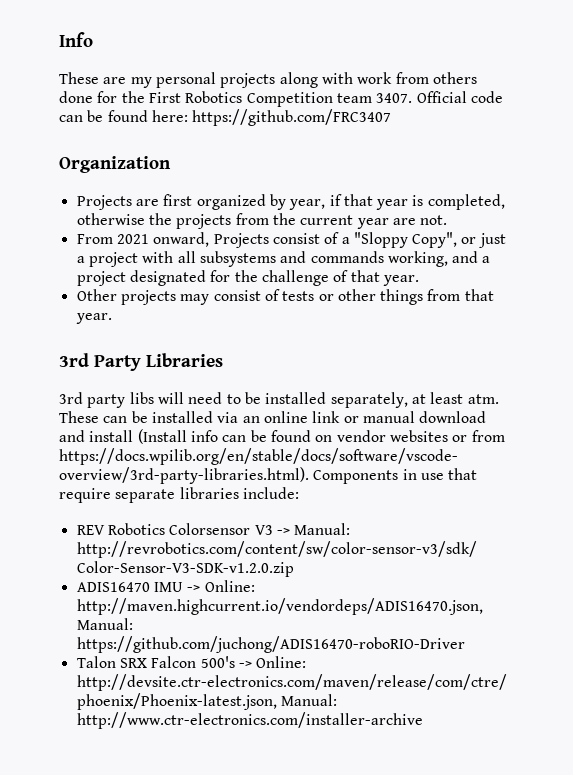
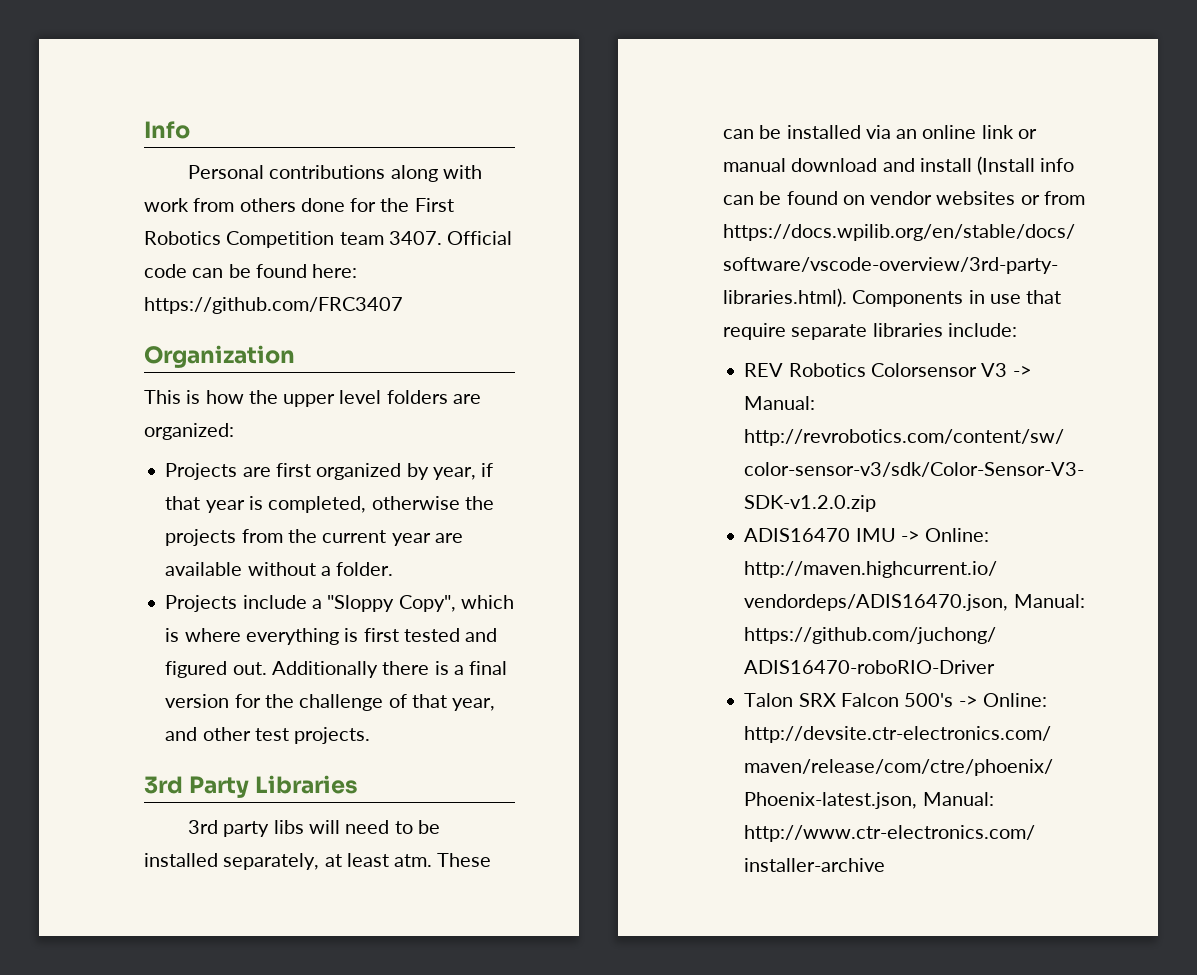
- These are my personal projects along with work from others done for the First Robotics Competition team 3407.
+ Personal contributions along with work from others done for the First Robotics Competition team 3407.
+ This is how the upper level folders are organized:
- Projects are first organized by year, if that year is completed, otherwise the projects from the current year are not.
- From 2021 onward, Projects consist of a "Sloppy Copy", or just a project with all subsystems and commands working, and a project designated for the challenge of that year.
- Other projects may consist of tests or other things from that year.
+ Projects are first organized by year, if that year is completed, otherwise the projects from the current year are available without a folder.
+ Projects include a "Sloppy Copy", which is where everything is first tested and figured out. Additionally there is a final version for the challenge of that year, and other test projects.

